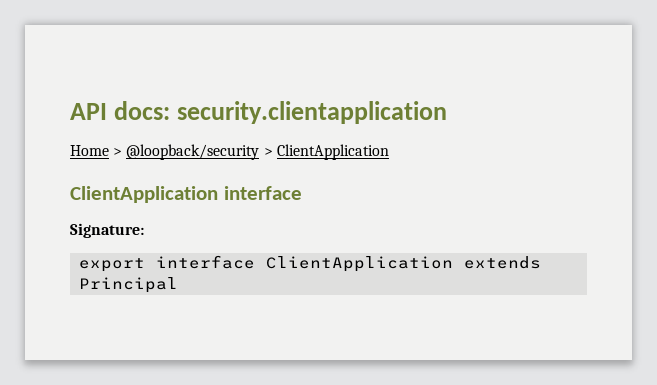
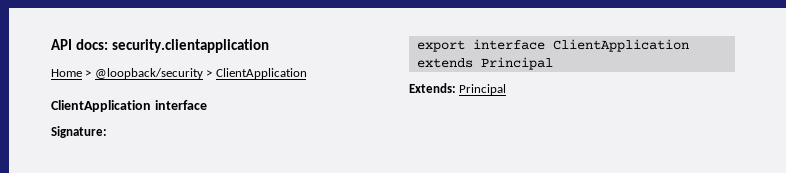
+ Extends: Principal

